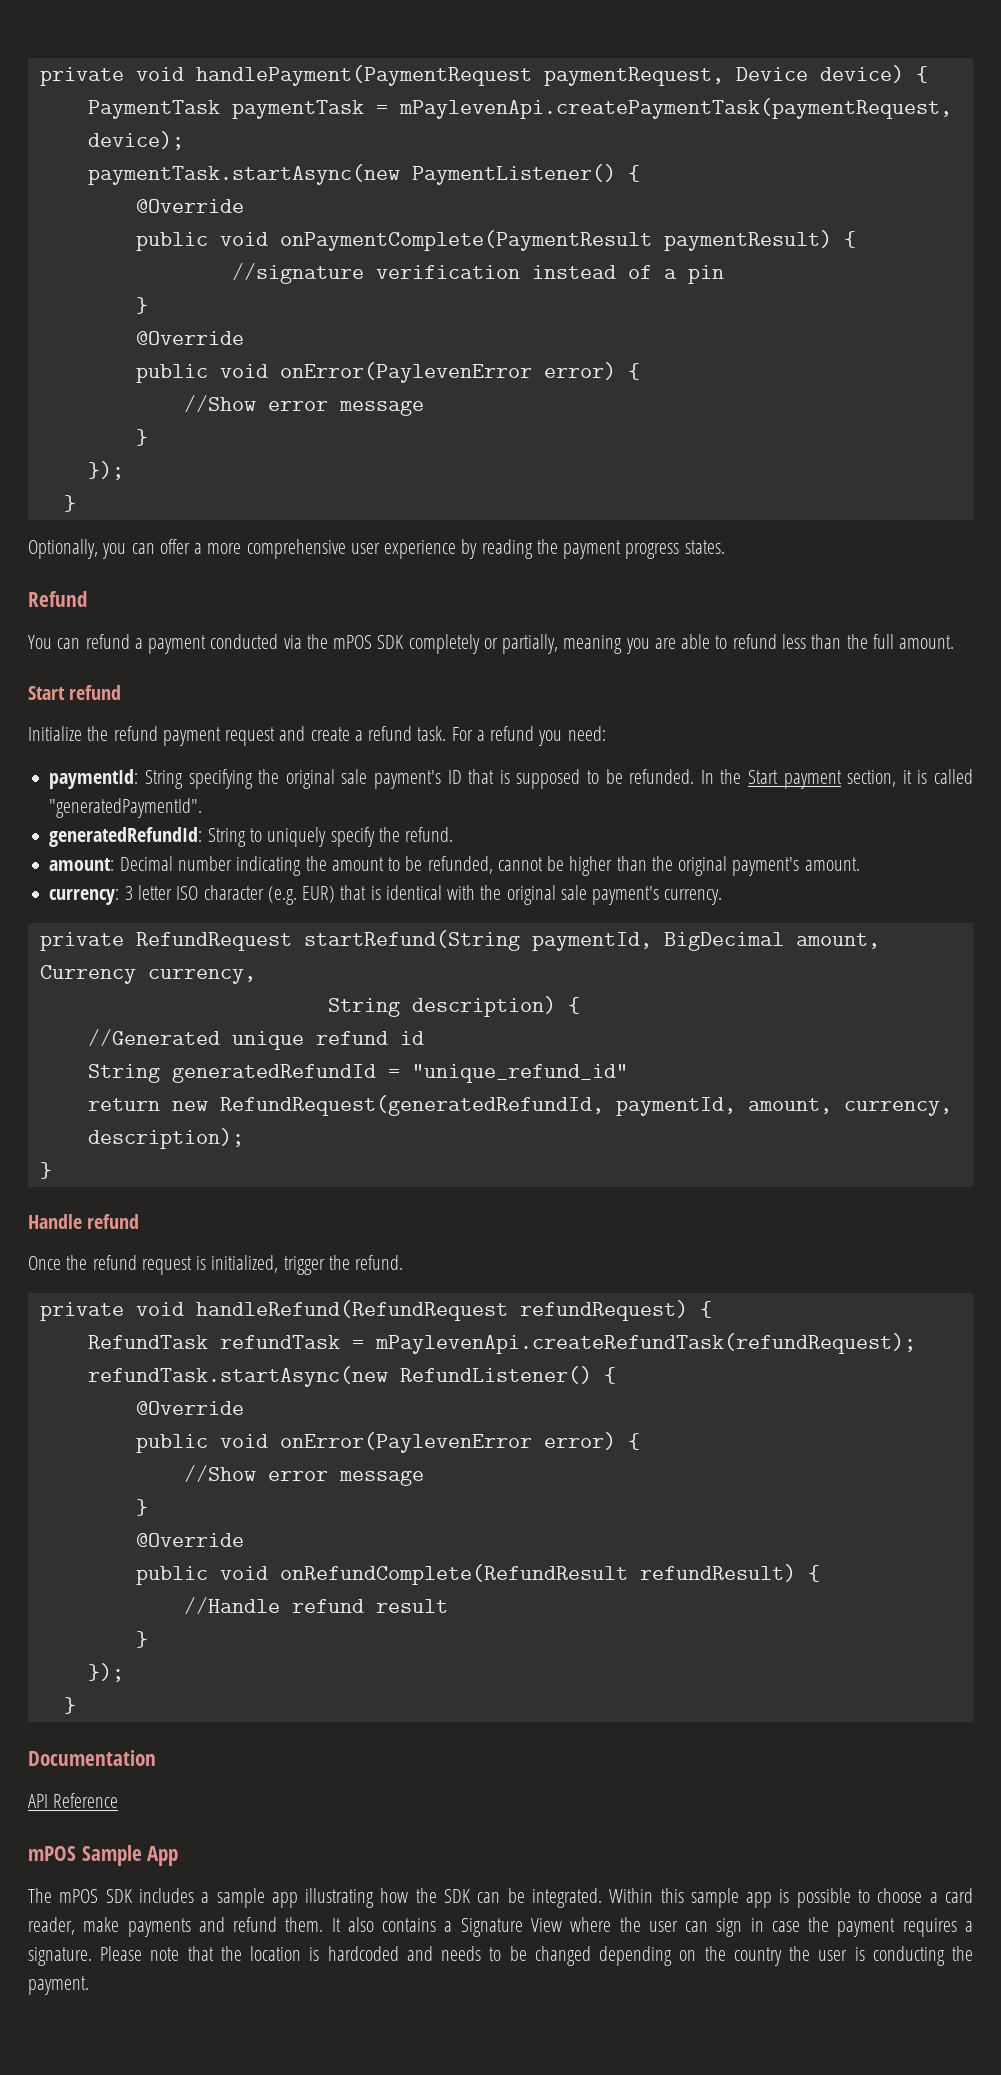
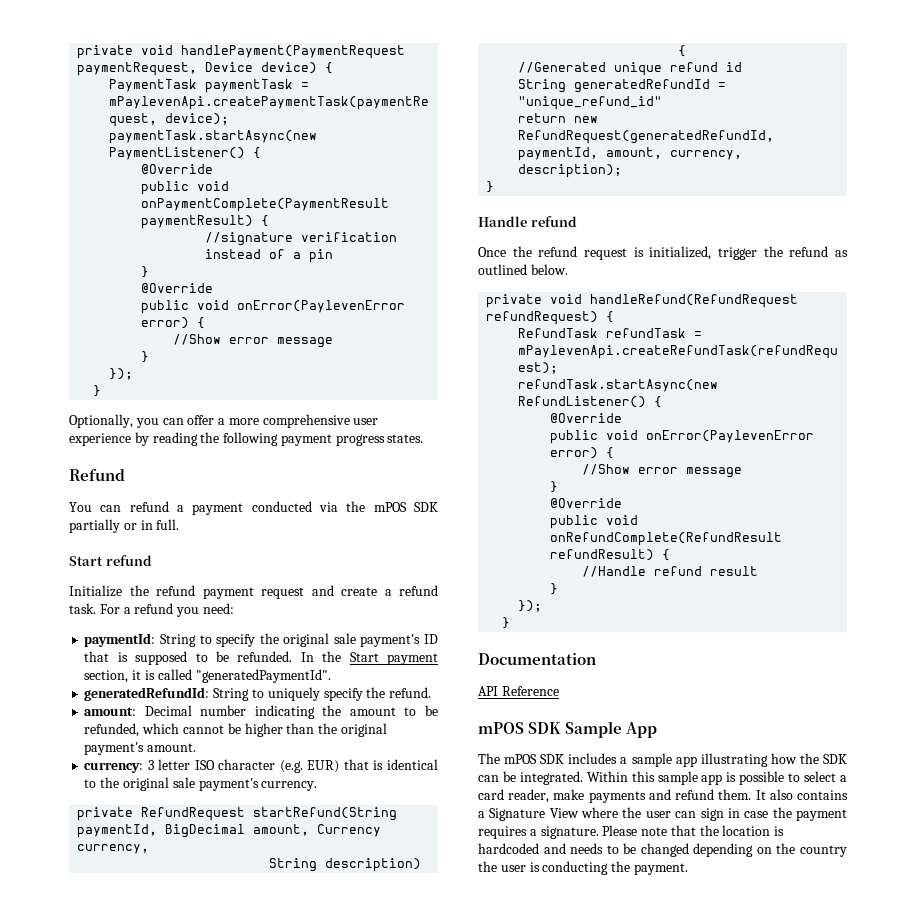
- Optionally, you can offer a more comprehensive user experience by reading the payment progress states.
+ Optionally, you can offer a more comprehensive user experience by reading the following payment progress states.
- You can refund a payment conducted via the mPOS SDK completely or partially, meaning you are able to refund less than the full amount.
+ You can refund a payment conducted via the mPOS SDK partially or in full.
- paymentId: String specifying the original sale payment's ID that is supposed to be refunded.
+ paymentId: String to specify the original sale payment's ID that is supposed to be refunded.
- amount: Decimal number indicating the amount to be refunded, cannot be higher than the original payment's amount.
+ amount: Decimal number indicating the amount to be refunded, which cannot be higher than the original payment's amount.
- currency: 3 letter ISO character (e.g. EUR) that is identical with the original sale payment's currency.
+ currency: 3 letter ISO character (e.g. EUR) that is identical to the original sale payment's currency.
- Once the refund request is initialized, trigger the refund.
+ Once the refund request is initialized, trigger the refund as outlined below.
- mPOS Sample App
+ mPOS SDK Sample App
- Within this sample app is possible to choose a card reader, make payments and refund them.
+ Within this sample app is possible to select a card reader, make payments and refund them.

